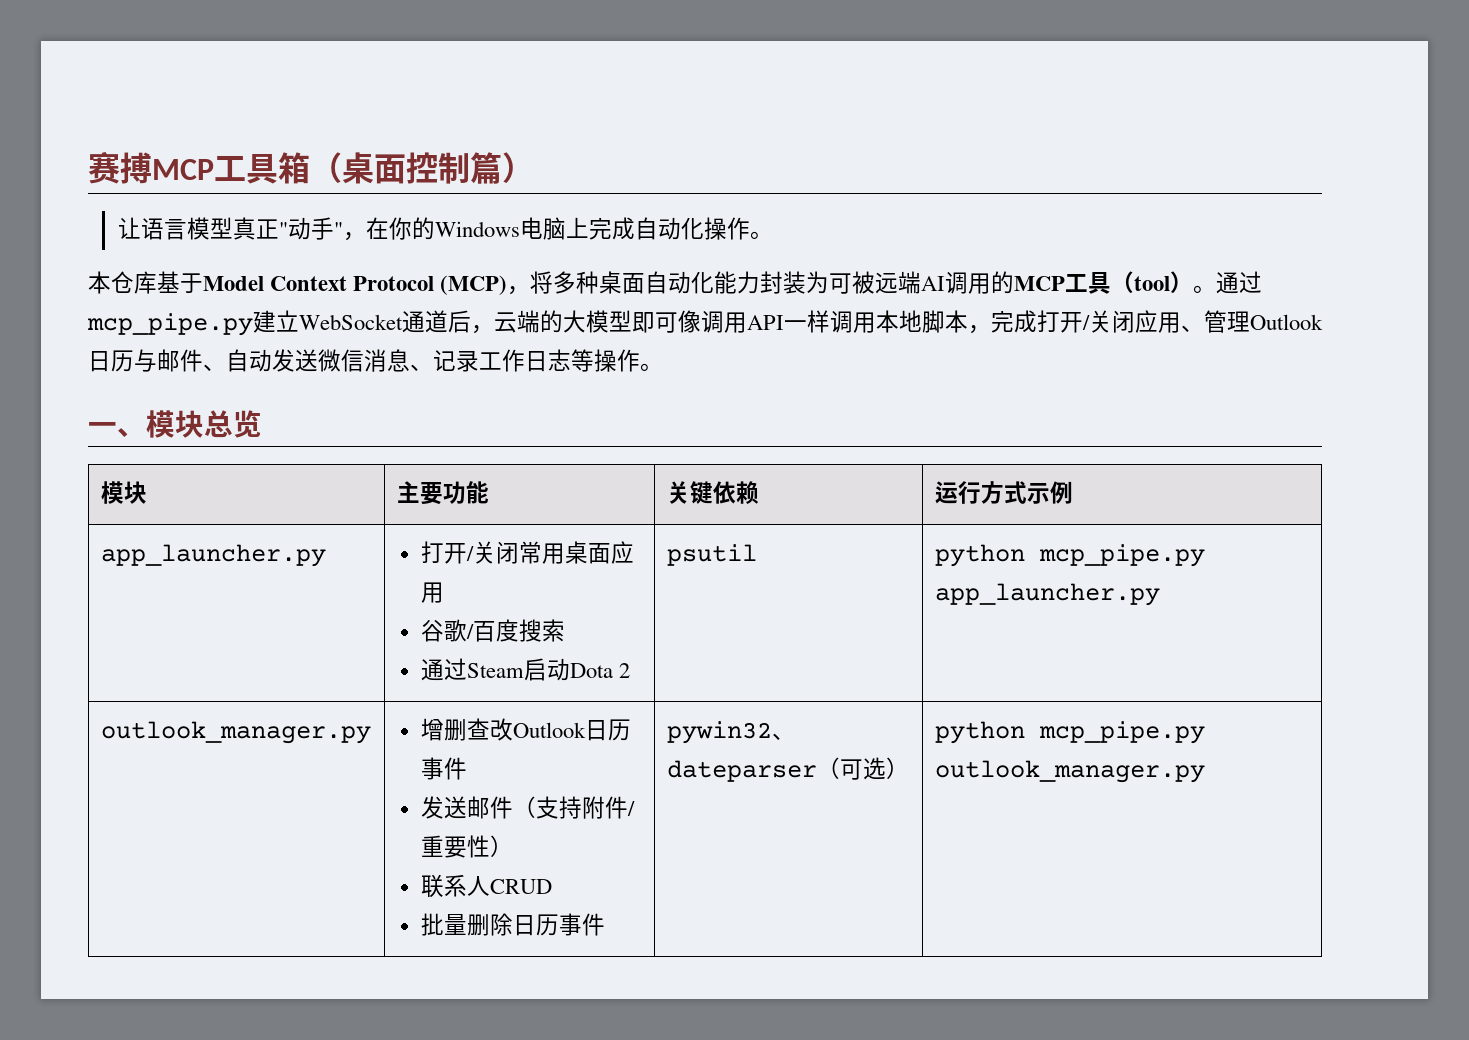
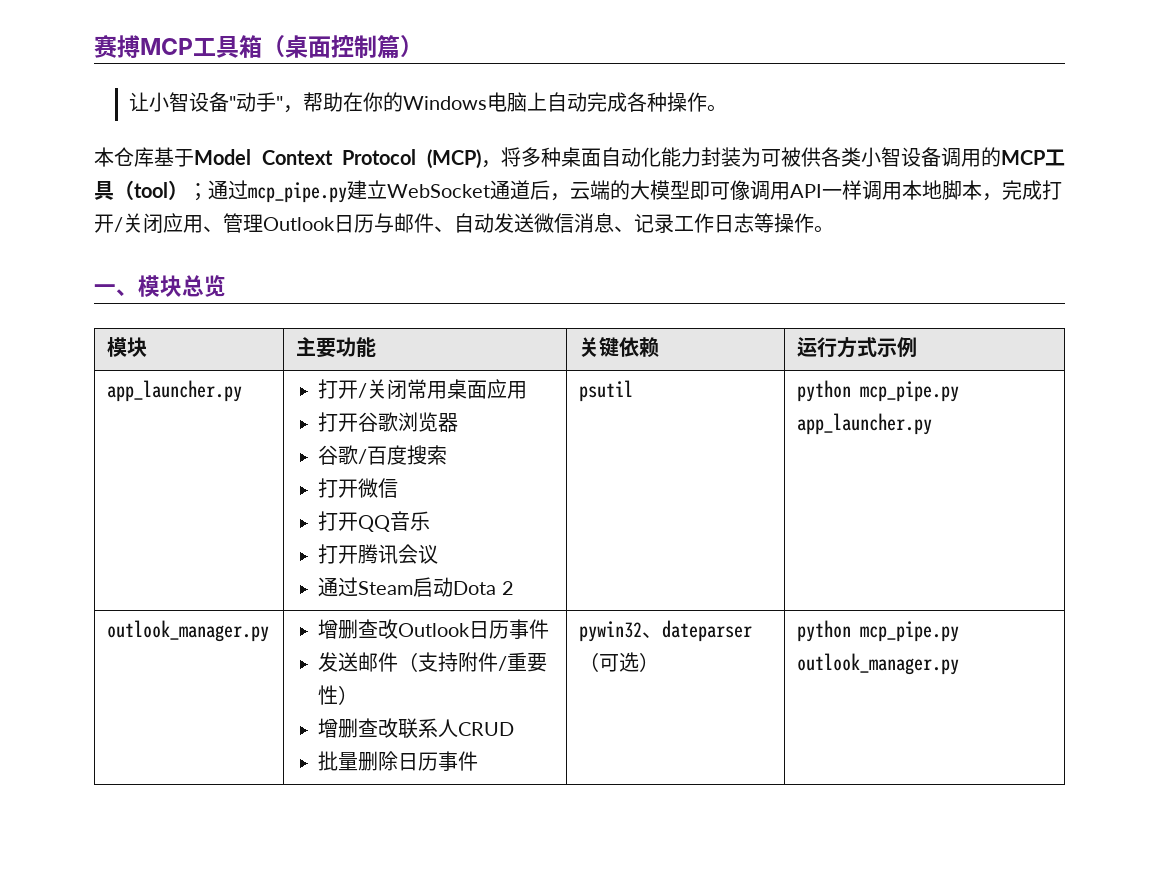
- 让语言模型真正"动手"，在你的Windows电脑上完成自动化操作。
+ 让小智设备"动手"，帮助在你的Windows电脑上自动完成各种操作。
- 本仓库基于Model Context Protocol (MCP)，将多种桌面自动化能力封装为可被远端AI调用的MCP工具（tool）。通过mcp_pipe.py建立WebSocket通道后，云端的大模型即可像调用API一样调用本地脚本，完成打开/关闭应用、管理Outlook日历与邮件、自动发送微信消息、记录工作日志等操作。
+ 本仓库基于Model Context Protocol (MCP)，将多种桌面自动化能力封装为可被供各类小智设备调用的MCP工具（tool）；通过mcp_pipe.py建立WebSocket通道后，云端的大模型即可像调用API一样调用本地脚本，完成打开/关闭应用、管理Outlook日历与邮件、自动发送微信消息、记录工作日志等操作。
  app_launcher.py | 打开/关闭常用桌面应用
+ 打开谷歌浏览器
  谷歌/百度搜索
+ 打开微信
+ 打开QQ音乐
+ 打开腾讯会议
  outlook_manager.py | 增删查改Outlook日历事件
  发送邮件（支持附件/重要性）
- 联系人CRUD
+ 增删查改联系人CRUD

